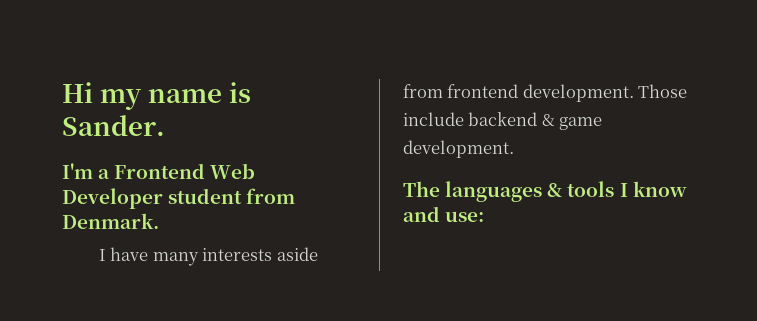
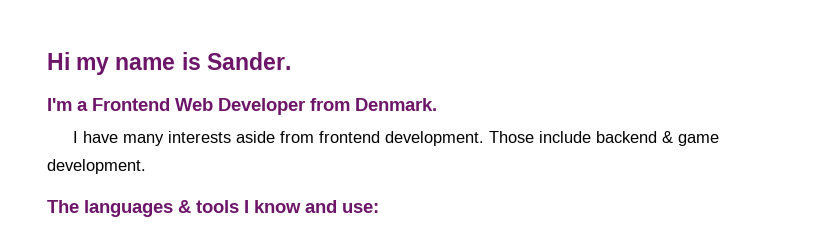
- I'm a Frontend Web Developer student from Denmark.
+ I'm a Frontend Web Developer from Denmark.

